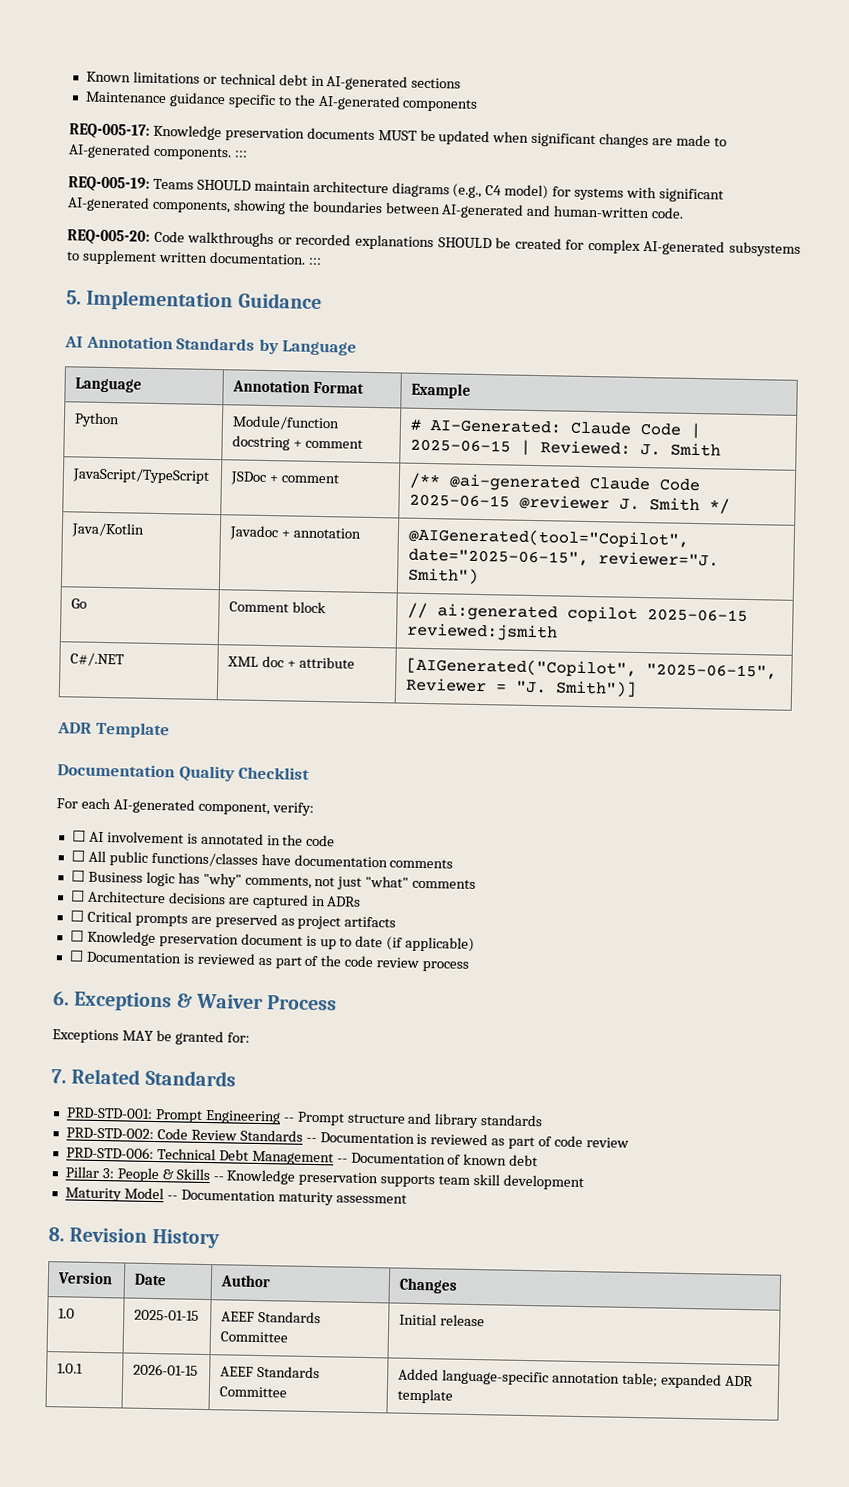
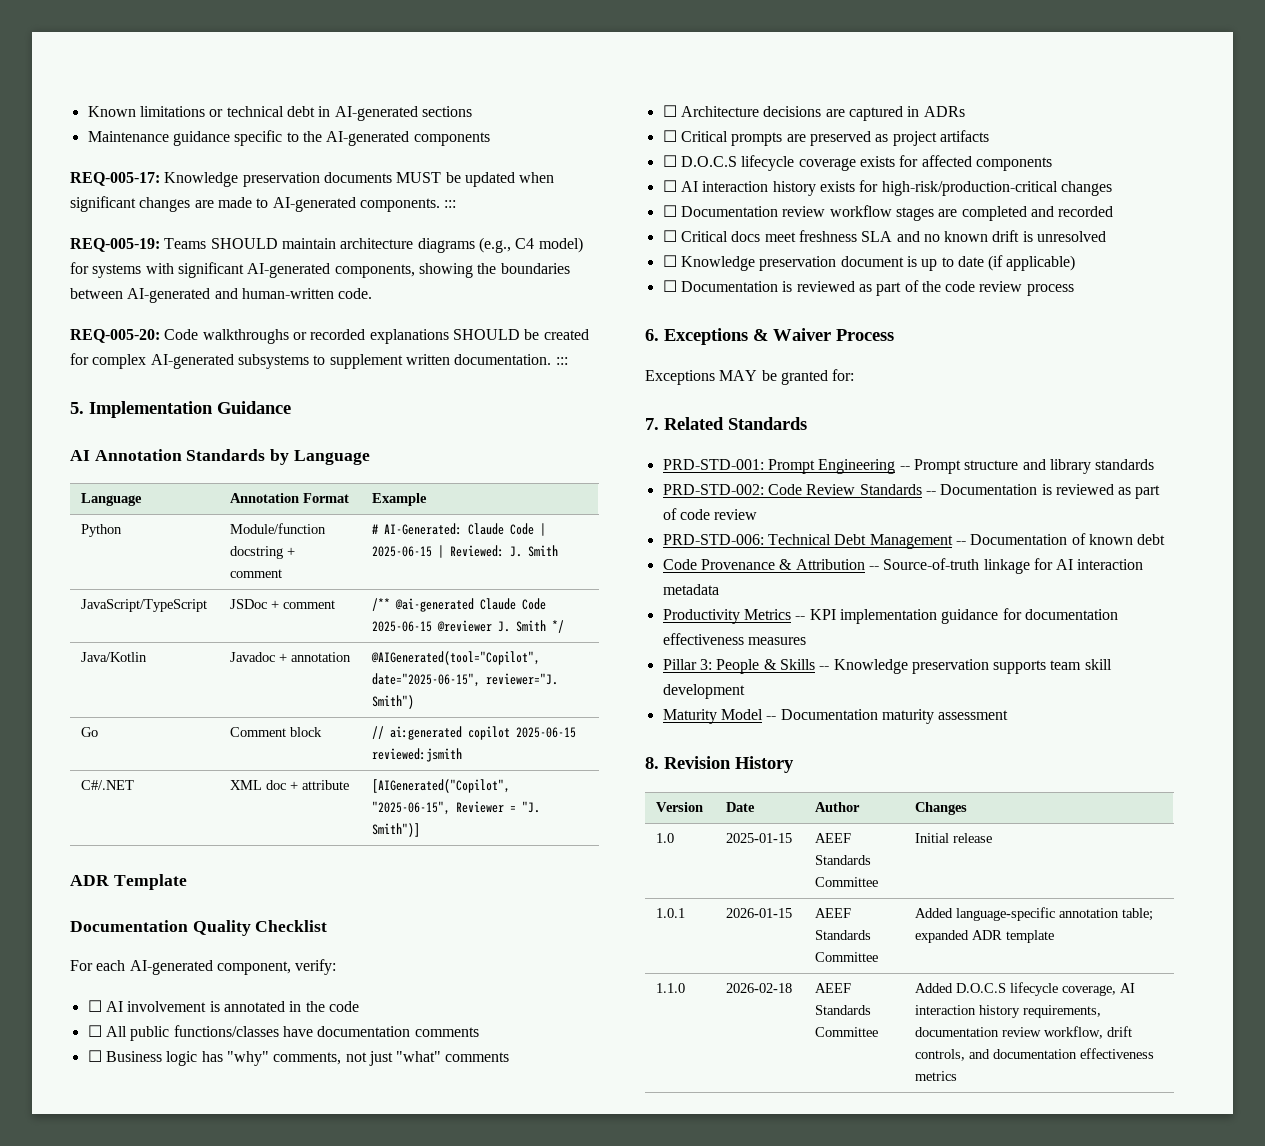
+ ☐ D.O.C.S lifecycle coverage exists for affected components
+ ☐ AI interaction history exists for high-risk/production-critical changes
+ ☐ Documentation review workflow stages are completed and recorded
+ ☐ Critical docs meet freshness SLA and no known drift is unresolved
+ Code Provenance & Attribution -- Source-of-truth linkage for AI interaction metadata
+ Productivity Metrics -- KPI implementation guidance for documentation effectiveness measures
+ 1.1.0 | 2026-02-18 | AEEF Standards Committee | Added D.O.C.S lifecycle coverage, AI interaction history requirements, documentation review workflow, drift controls, and documentation effectiveness metrics

